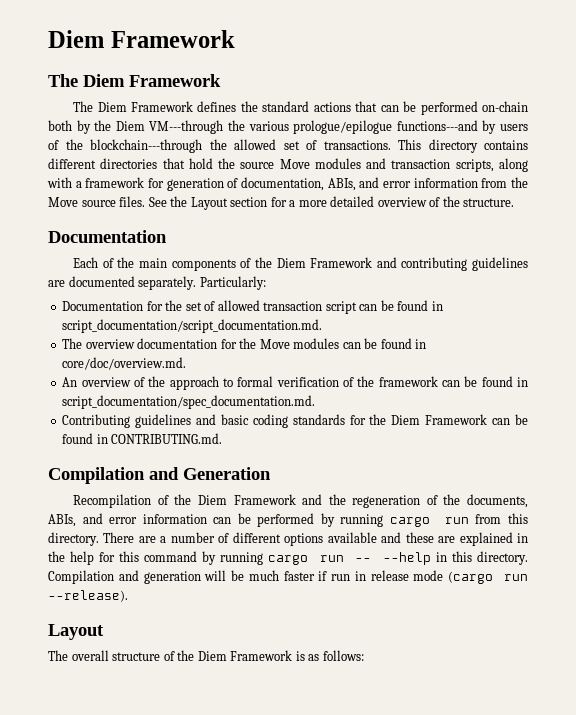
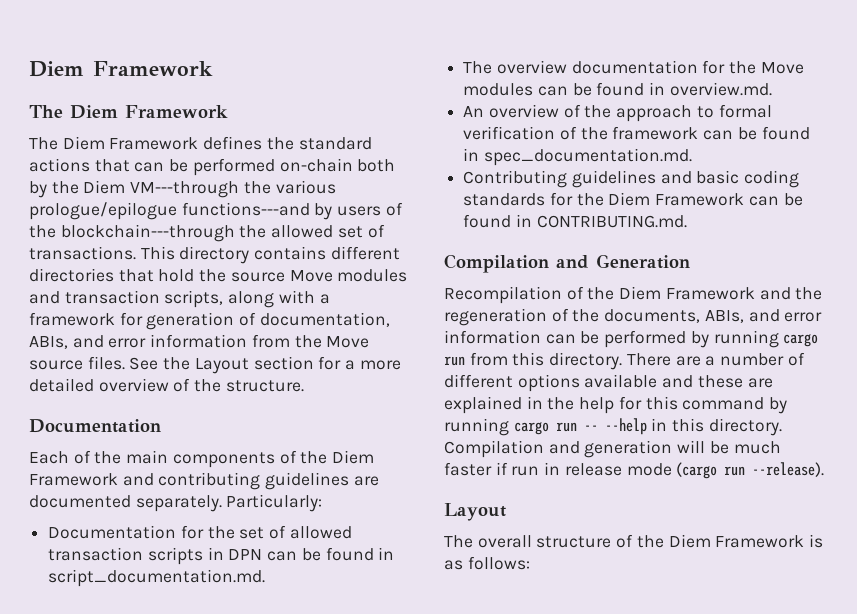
- Documentation for the set of allowed transaction script can be found in script_documentation/script_documentation.md.
+ Documentation for the set of allowed transaction scripts in DPN can be found in script_documentation.md.
- The overview documentation for the Move modules can be found in core/doc/overview.md.
+ The overview documentation for the Move modules can be found in overview.md.
- An overview of the approach to formal verification of the framework can be found in script_documentation/spec_documentation.md.
+ An overview of the approach to formal verification of the framework can be found in spec_documentation.md.

